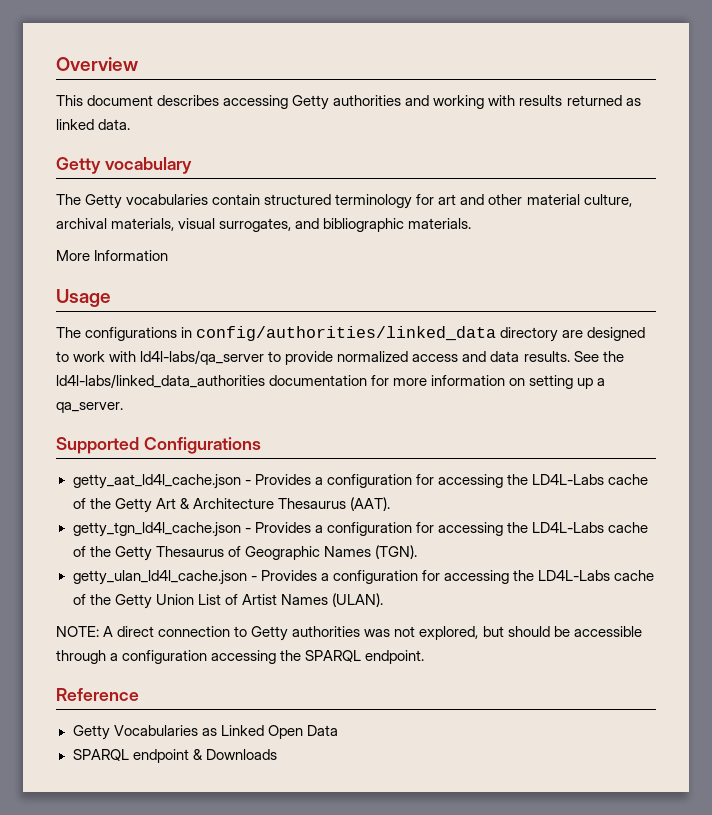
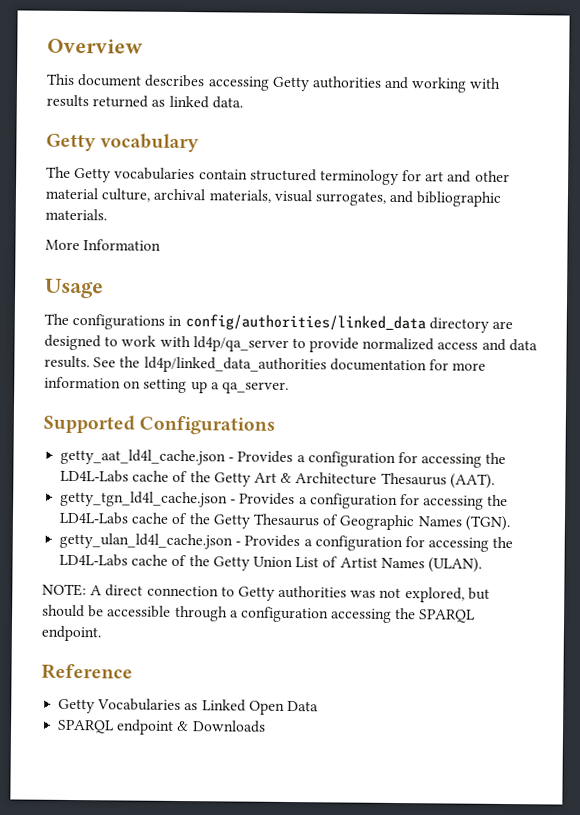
- The configurations in config/authorities/linked_data directory are designed to work with ld4l-labs/qa_server to provide normalized access and data results.
+ The configurations in config/authorities/linked_data directory are designed to work with ld4p/qa_server to provide normalized access and data results.
- See the ld4l-labs/linked_data_authorities documentation for more information on setting up a qa_server.
+ See the ld4p/linked_data_authorities documentation for more information on setting up a qa_server.

